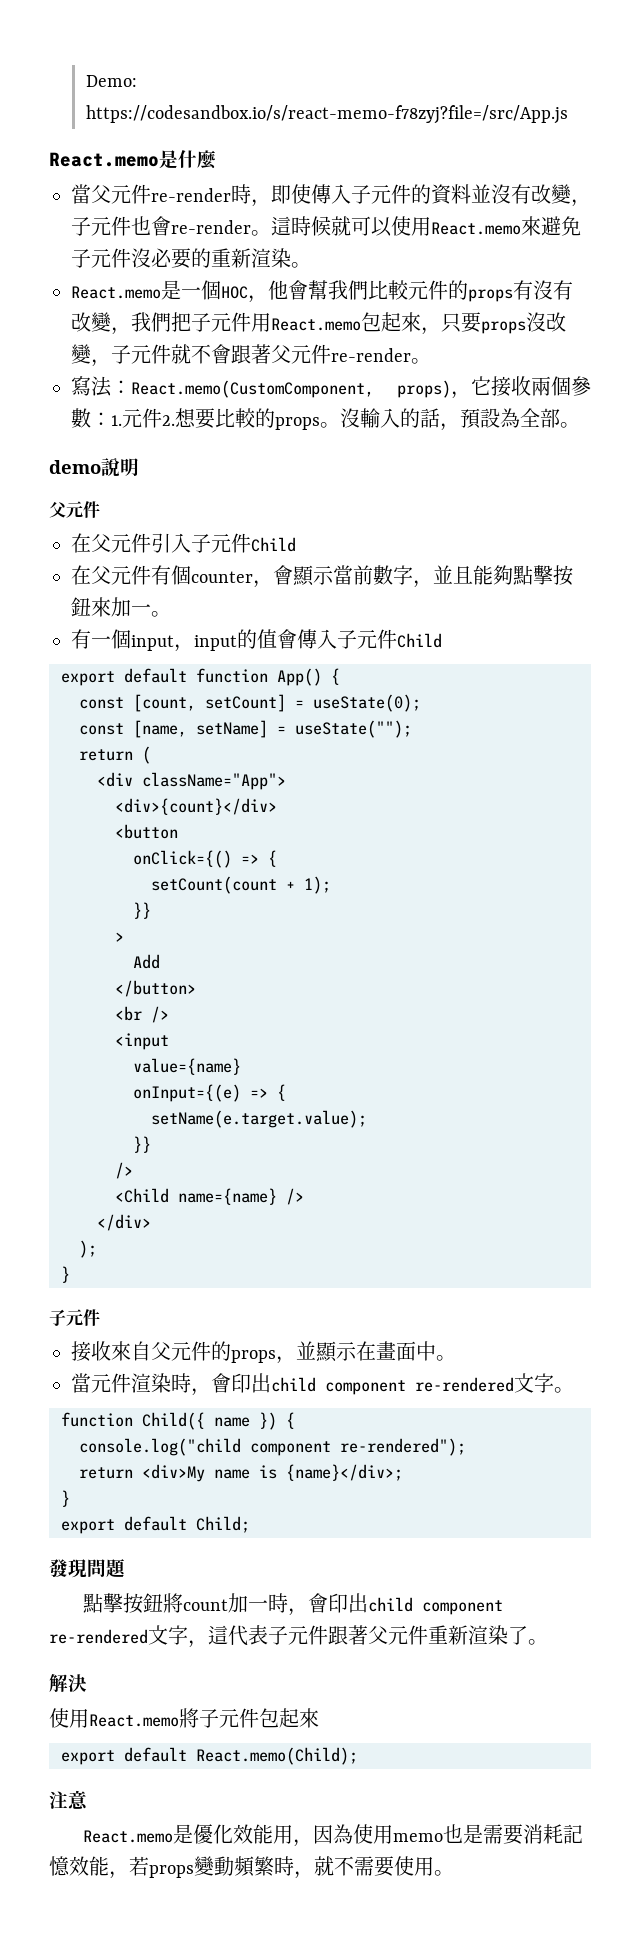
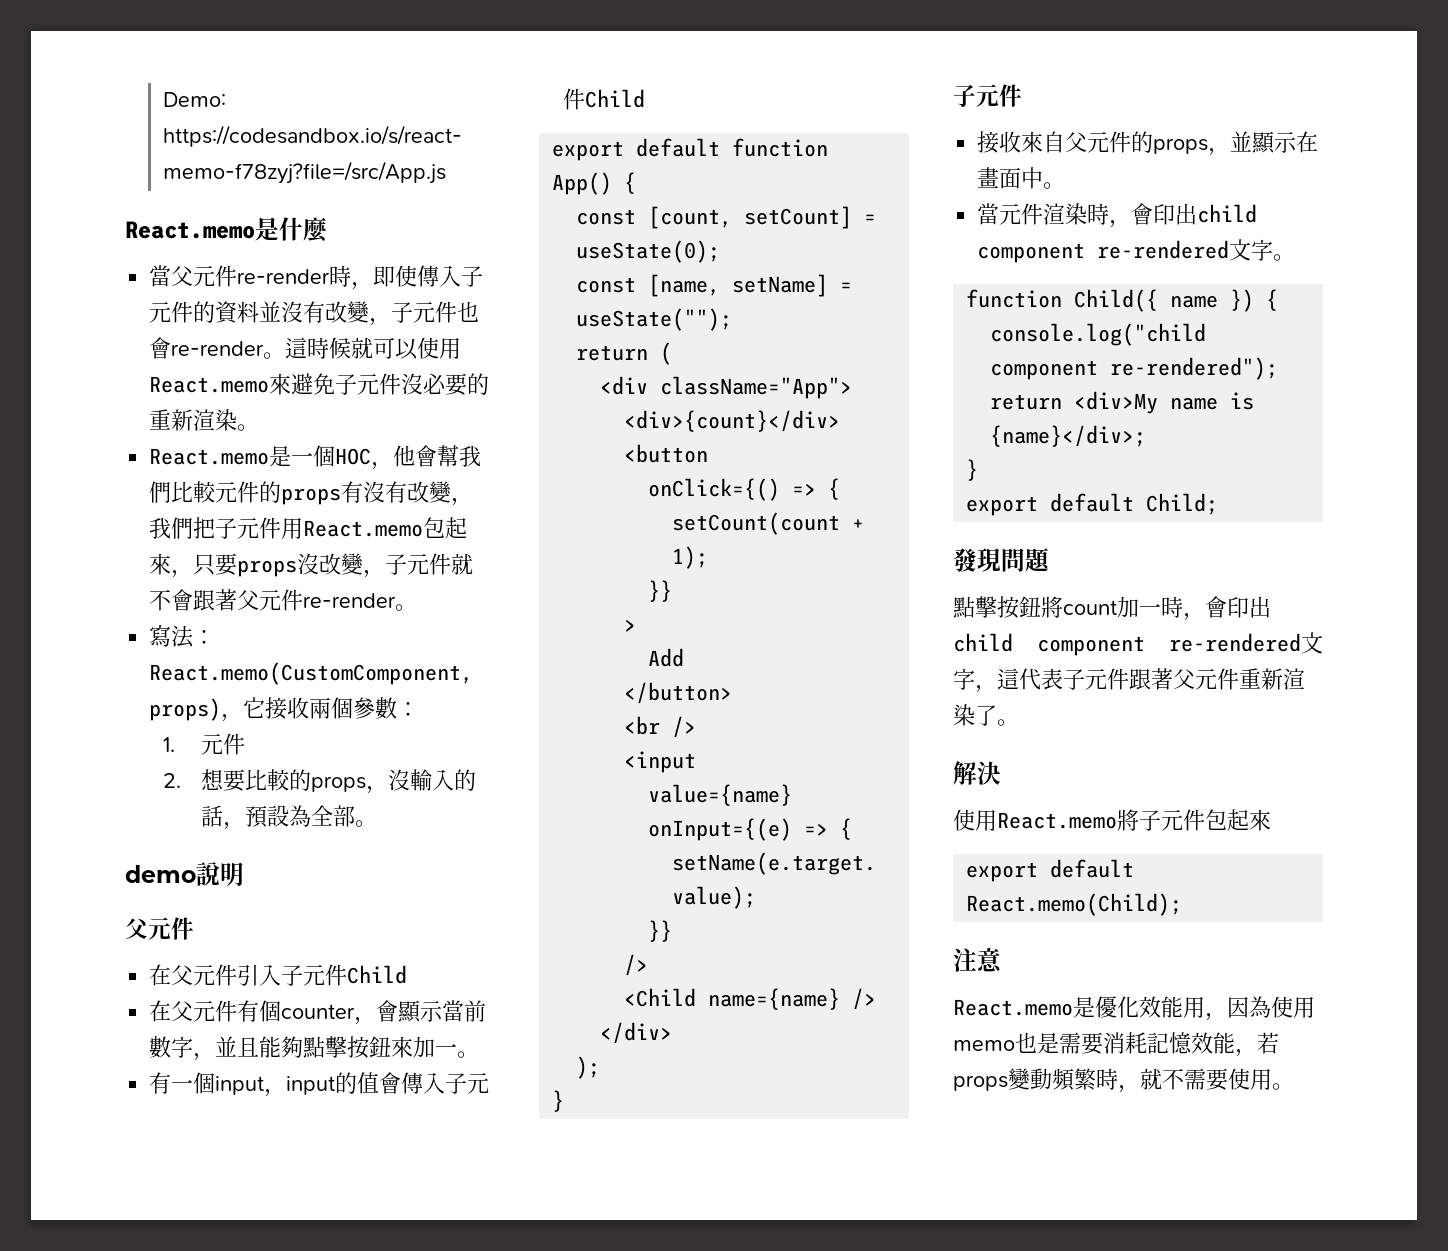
- 寫法：React.memo(CustomComponent, props)，它接收兩個參數：1.元件2.想要比較的props。沒輸入的話，預設為全部。
+ 寫法：React.memo(CustomComponent, props)，它接收兩個參數：
+ 1.元件
+ 2.想要比較的props，沒輸入的話，預設為全部。

